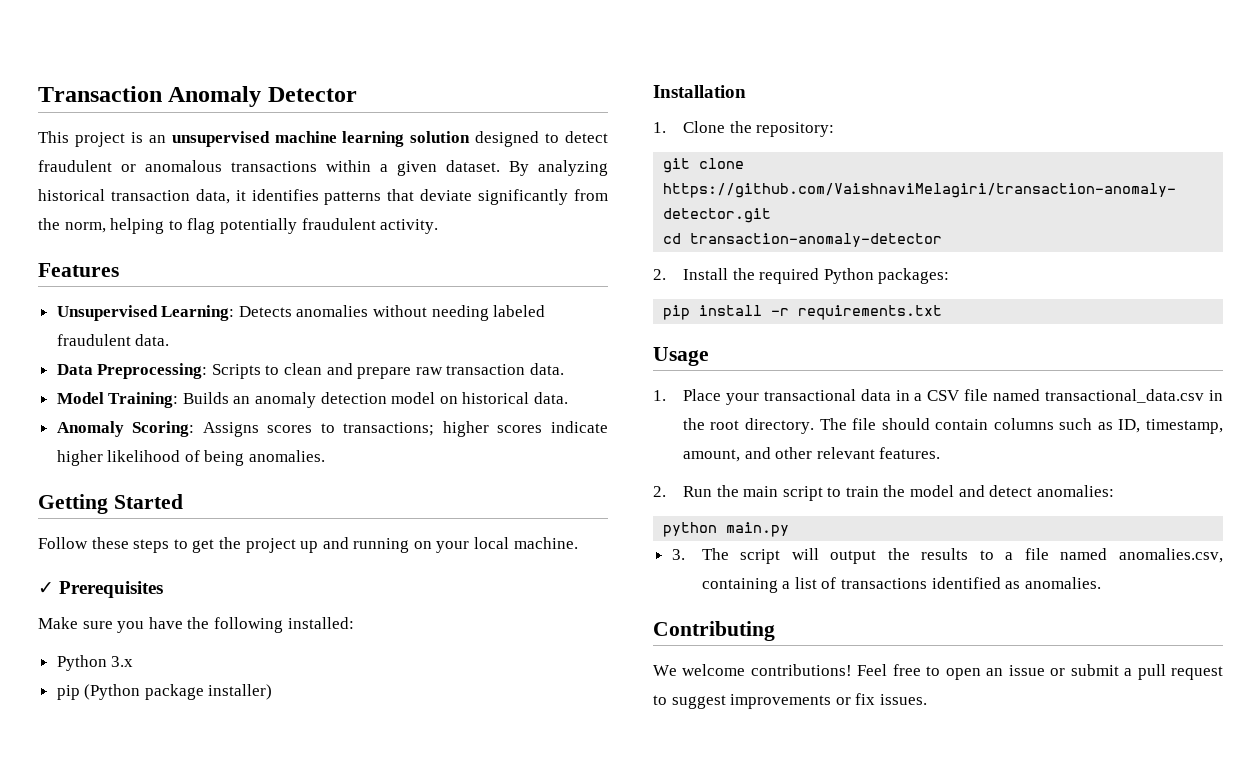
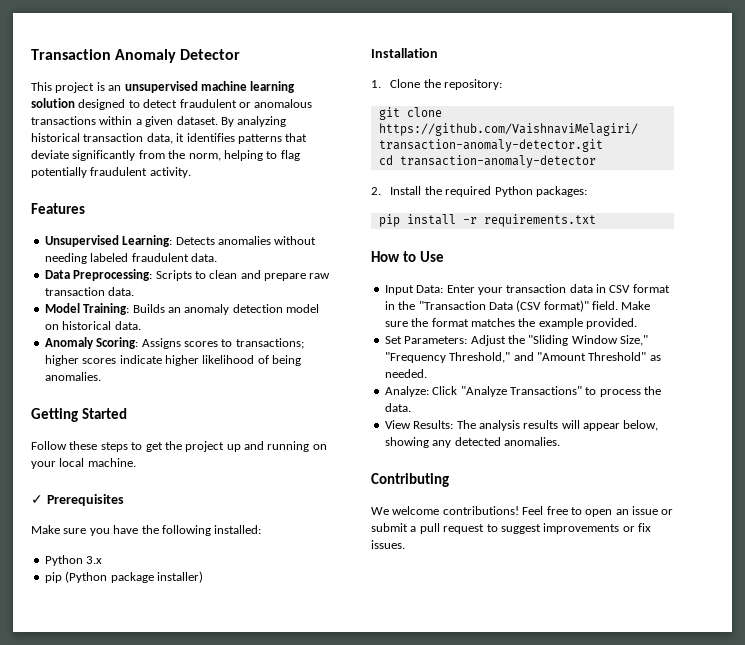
- Usage
- 1. Place your transactional data in a CSV file named transactional_data.csv in the root directory. The file should contain columns such as ID, timestamp, amount, and other relevant features.
- 2. Run the main script to train the model and detect anomalies:
- python main.py
- 3. The script will output the results to a file named anomalies.csv, containing a list of transactions identified as anomalies.
+ How to Use
+ Input Data: Enter your transaction data in CSV format in the "Transaction Data (CSV format)" field. Make sure the format matches the example provided.
+ Set Parameters: Adjust the "Sliding Window Size," "Frequency Threshold," and "Amount Threshold" as needed.
+ Analyze: Click "Analyze Transactions" to process the data.
+ View Results: The analysis results will appear below, showing any detected anomalies.

